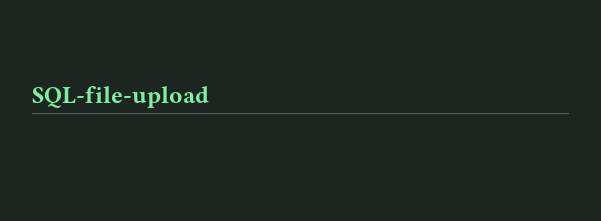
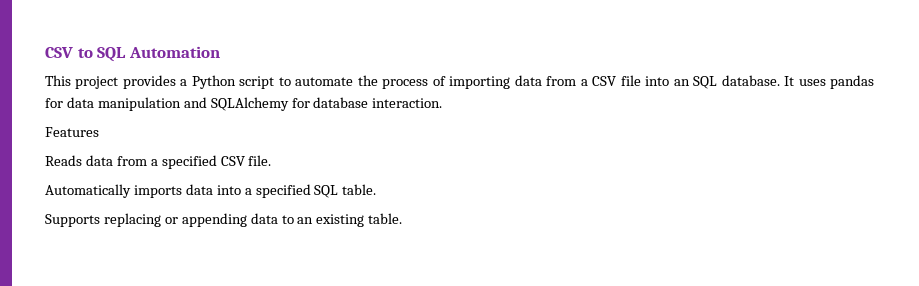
- SQL-file-upload
+ CSV to SQL Automation
+ This project provides a Python script to automate the process of importing data from a CSV file into an SQL database. It uses pandas for data manipulation and SQLAlchemy for database interaction.
+ Features
+ Reads data from a specified CSV file.
+ Automatically imports data into a specified SQL table.
+ Supports replacing or appending data to an existing table.

